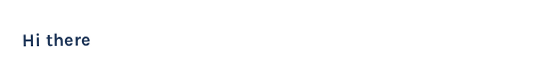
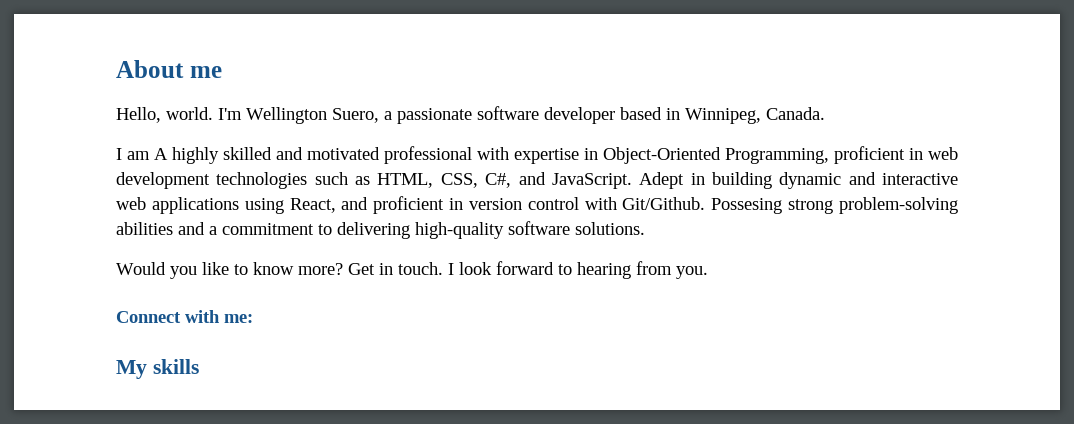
- Hi there
+ About me
+ Hello, world. I'm Wellington Suero, a passionate software developer based in Winnipeg, Canada.
+ I am A highly skilled and motivated professional with expertise in Object-Oriented Programming, proficient in web development technologies such as HTML, CSS, C#, and JavaScript. Adept in building dynamic and interactive web applications using React, and proficient in version control with Git/Github. Possesing strong problem-solving abilities and a commitment to delivering high-quality software solutions.
+ Would you like to know more? Get in touch. I look forward to hearing from you.
+ Connect with me:
+ My skills

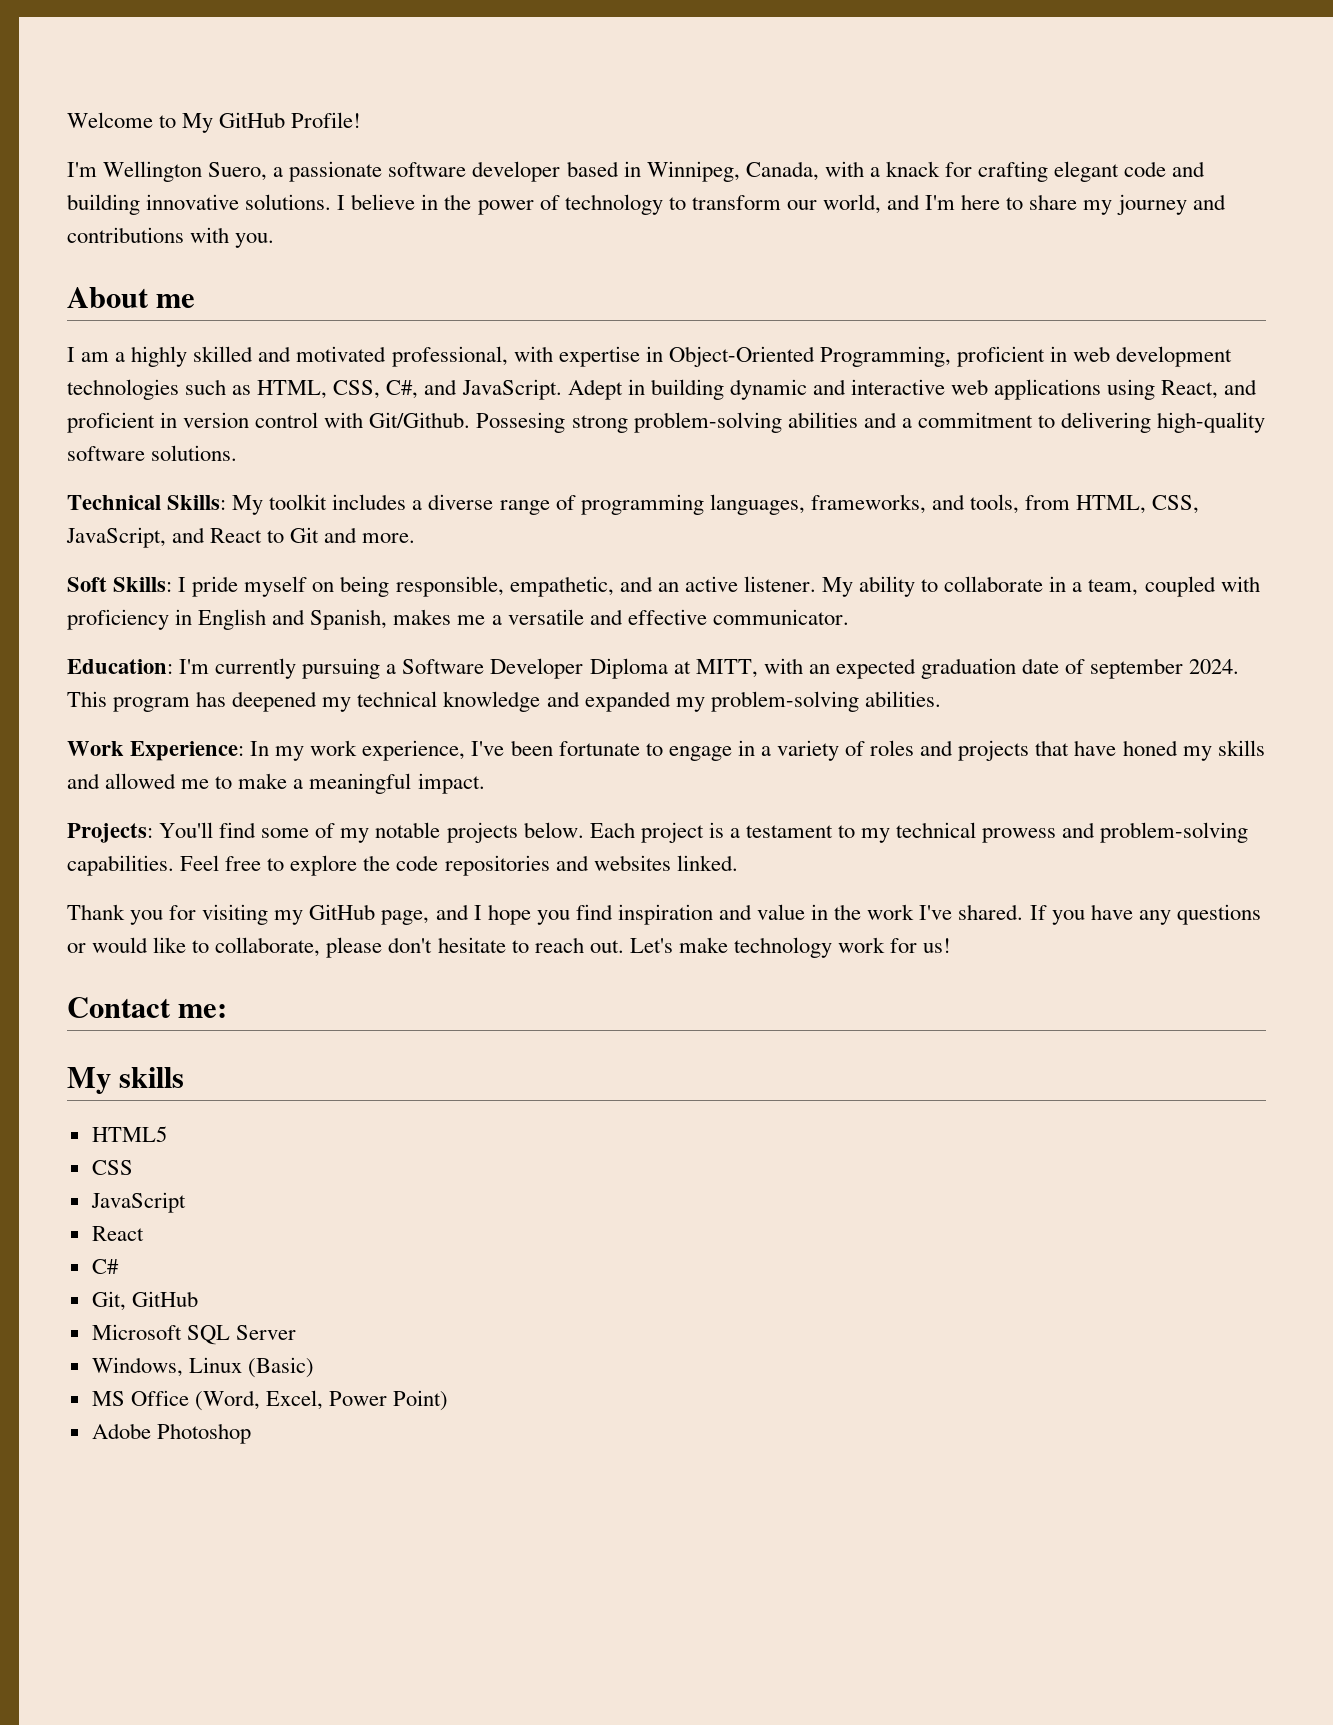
+ Welcome to My GitHub Profile!
+ I'm Wellington Suero, a passionate software developer based in Winnipeg, Canada, with a knack for crafting elegant code and building innovative solutions. I believe in the power of technology to transform our world, and I'm here to share my journey and contributions with you.
  About me
- Hello, world. I'm Wellington Suero, a passionate software developer based in Winnipeg, Canada.
- I am A highly skilled and motivated professional with expertise in Object-Oriented Programming, proficient in web development technologies such as HTML, CSS, C#, and JavaScript.
+ I am a highly skilled and motivated professional, with expertise in Object-Oriented Programming, proficient in web development technologies such as HTML, CSS, C#, and JavaScript.
- Would you like to know more? Get in touch. I look forward to hearing from you.
- Connect with me:
+ Technical Skills: My toolkit includes a diverse range of programming languages, frameworks, and tools, from HTML, CSS, JavaScript, and React to Git and more.
+ Soft Skills: I pride myself on being responsible, empathetic, and an active listener. My ability to collaborate in a team, coupled with proficiency in English and Spanish, makes me a versatile and effective communicator.
+ Education: I'm currently pursuing a Software Developer Diploma at MITT, with an expected graduation date of september 2024. This program has deepened my technical knowledge and expanded my problem-solving abilities.
+ Work Experience: In my work experience, I've been fortunate to engage in a variety of roles and projects that have honed my skills and allowed me to make a meaningful impact.
+ Projects: You'll find some of my notable projects below. Each project is a testament to my technical prowess and problem-solving capabilities. Feel free to explore the code repositories and websites linked.
+ Thank you for visiting my GitHub page, and I hope you find inspiration and value in the work I've shared. If you have any questions or would like to collaborate, please don't hesitate to reach out. Let's make technology work for us!
+ Contact me:
  My skills
+ HTML5
+ CSS
+ JavaScript
+ React
+ C#
+ Git, GitHub
+ Microsoft SQL Server
+ Windows, Linux (Basic)
+ MS Office (Word, Excel, Power Point)
+ Adobe Photoshop

